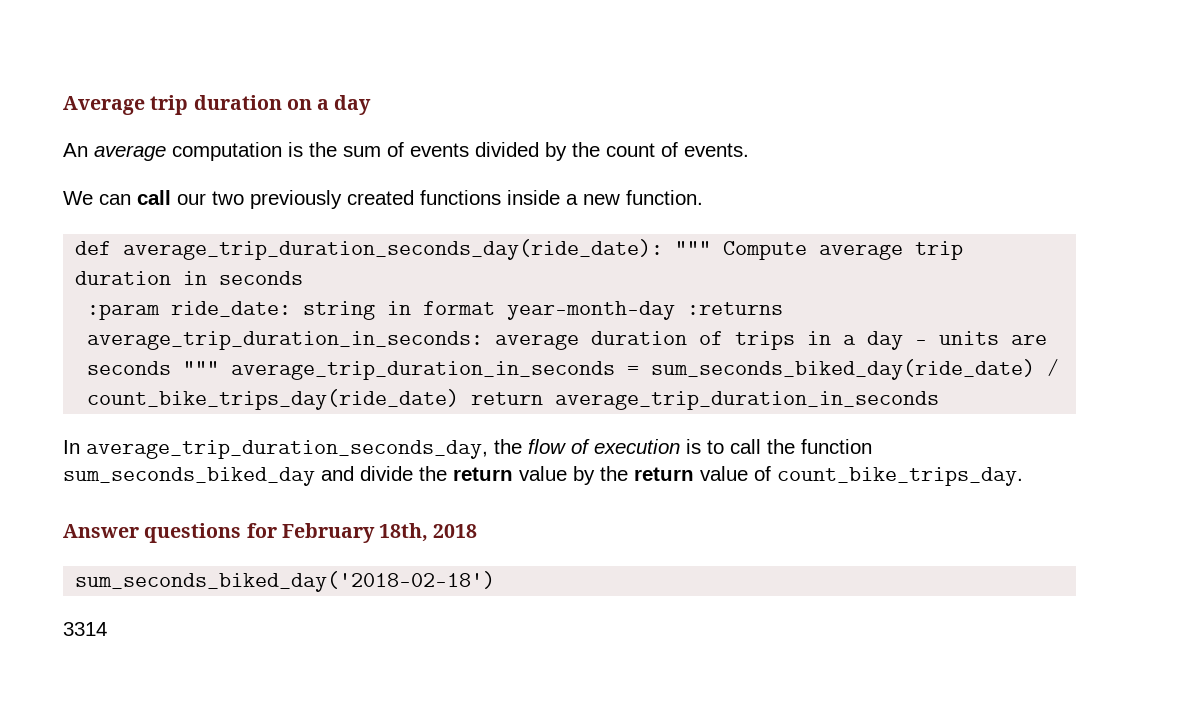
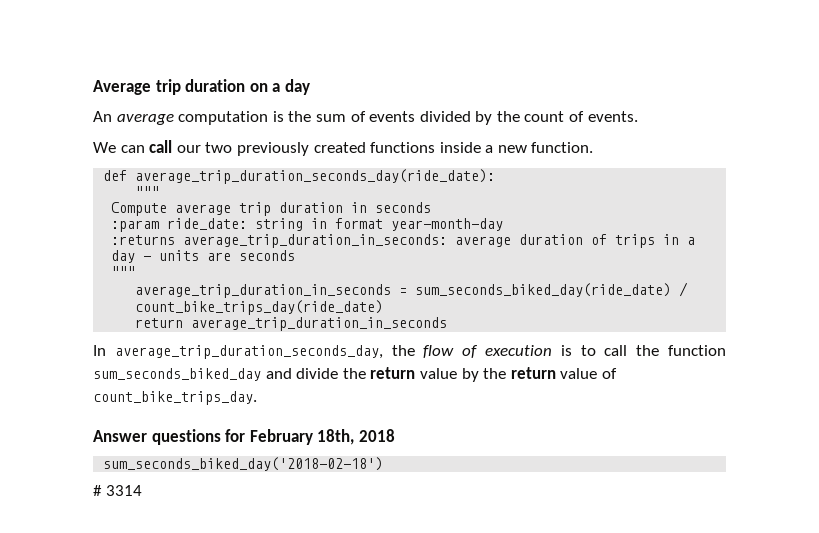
- def average_trip_duration_seconds_day(ride_date): """ Compute average trip duration in seconds
+ def average_trip_duration_seconds_day(ride_date):
+ """
+ Compute average trip duration in seconds
- :param ride_date: string in format year-month-day :returns average_trip_duration_in_seconds: average duration of trips in a day - units are seconds """ average_trip_duration_in_seconds = sum_seconds_biked_day(ride_date) / count_bike_trips_day(ride_date) return average_trip_duration_in_seconds
+ :param ride_date: string in format year-month-day
+ :returns average_trip_duration_in_seconds: average duration of trips in a day - units are seconds
+ """
+ average_trip_duration_in_seconds = sum_seconds_biked_day(ride_date) / count_bike_trips_day(ride_date)
+ return average_trip_duration_in_seconds
- 3314
+ # 3314

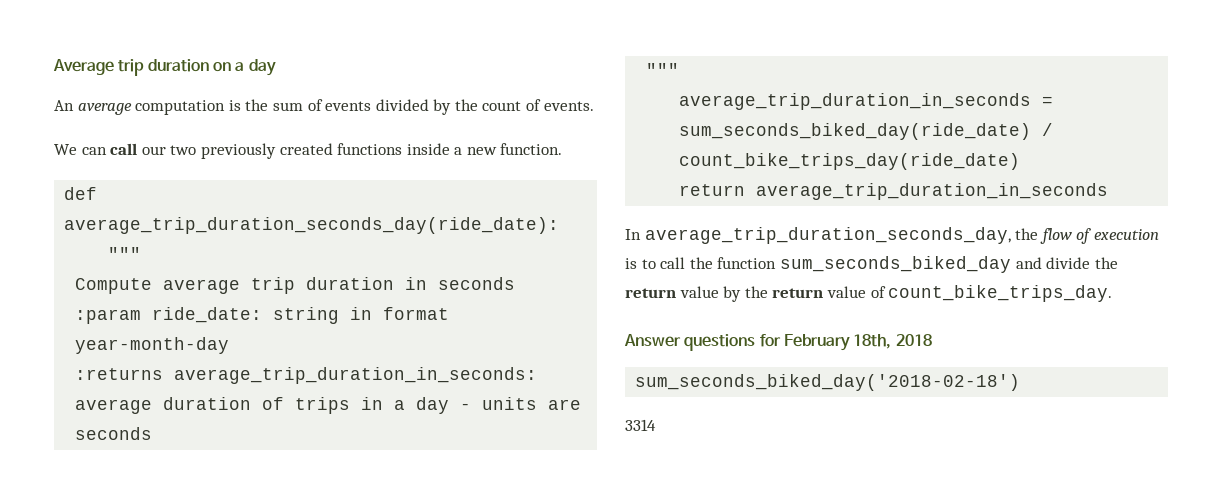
- # 3314
+ 3314

